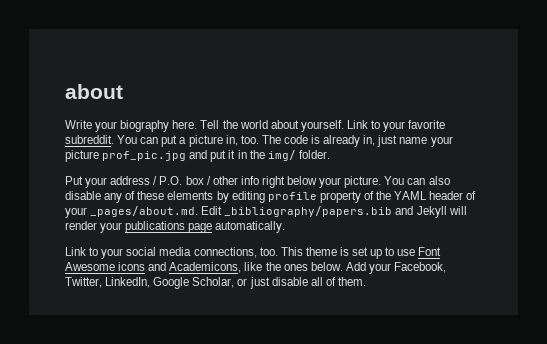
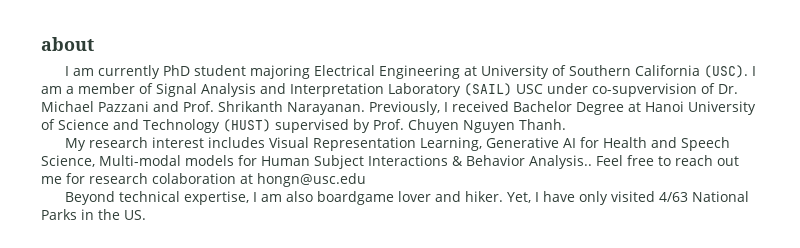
- Write your biography here. Tell the world about yourself. Link to your favorite subreddit. You can put a picture in, too. The code is already in, just name your picture prof_pic.jpg and put it in the img/ folder.
- Put your address / P.O. box / other info right below your picture. You can also disable any of these elements by editing profile property of the YAML header of your _pages/about.md. Edit _bibliography/papers.bib and Jekyll will render your publications page automatically.
- Link to your social media connections, too. This theme is set up to use Font Awesome icons and Academicons, like the ones below. Add your Facebook, Twitter, LinkedIn, Google Scholar, or just disable all of them.
+ I am currently PhD student majoring Electrical Engineering at University of Southern California (USC). I am a member of Signal Analysis and Interpretation Laboratory (SAIL) USC under co-supvervision of Dr. Michael Pazzani and Prof. Shrikanth Narayanan. Previously, I received Bachelor Degree at Hanoi University of Science and Technology (HUST) supervised by Prof. Chuyen Nguyen Thanh.
+ My research interest includes Visual Representation Learning, Generative AI for Health and Speech Science, Multi-modal models for Human Subject Interactions & Behavior Analysis.. Feel free to reach out me for research colaboration at hongn@usc.edu
+ Beyond technical expertise, I am also boardgame lover and hiker. Yet, I have only visited 4/63 National Parks in the US.

